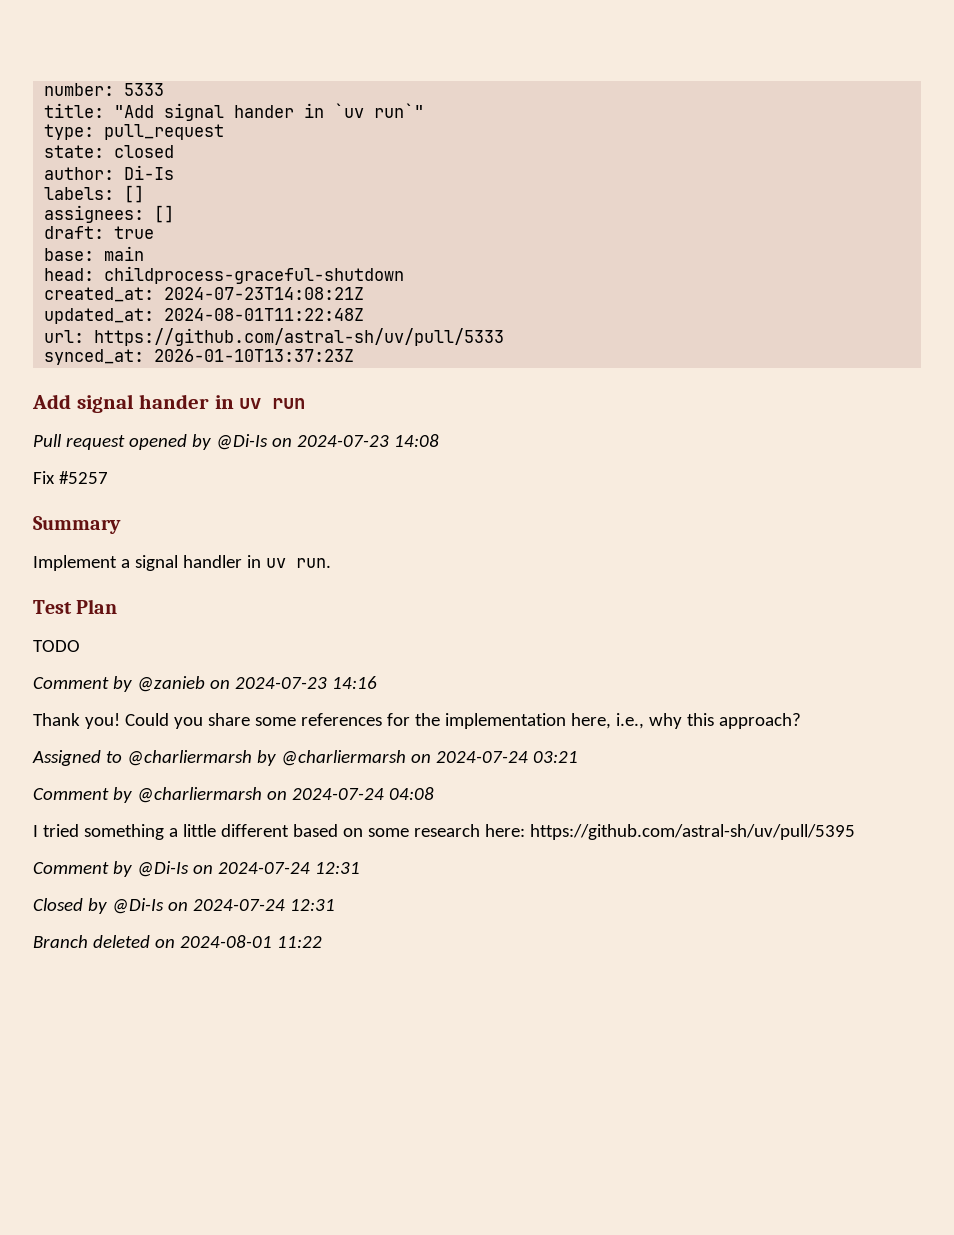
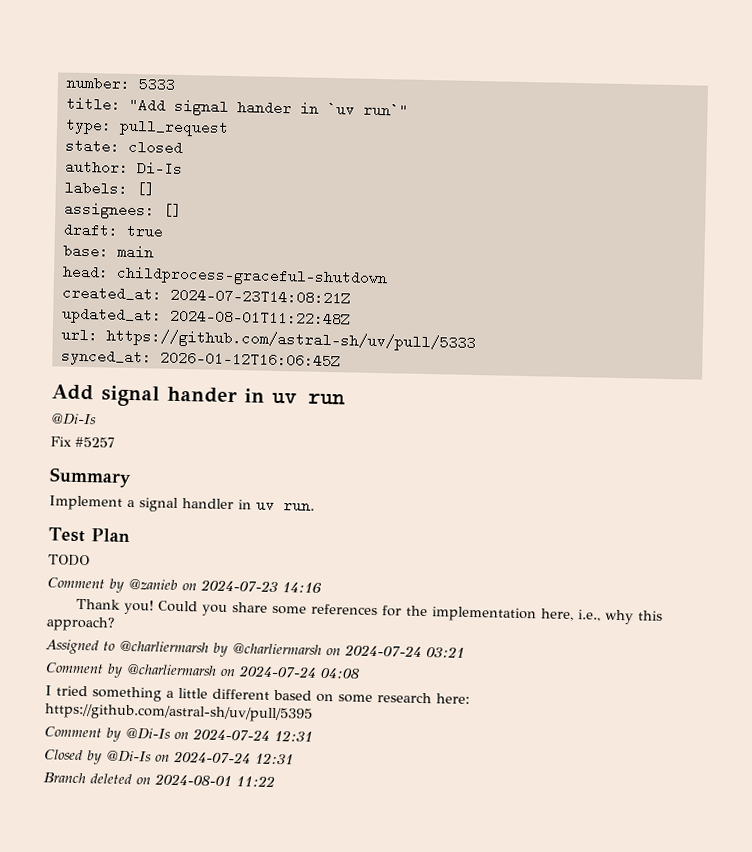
- synced_at: 2026-01-10T13:37:23Z
+ synced_at: 2026-01-12T16:06:45Z
  Add signal hander in uv run
- Pull request opened by @Di-Is on 2024-07-23 14:08
+ @Di-Is

